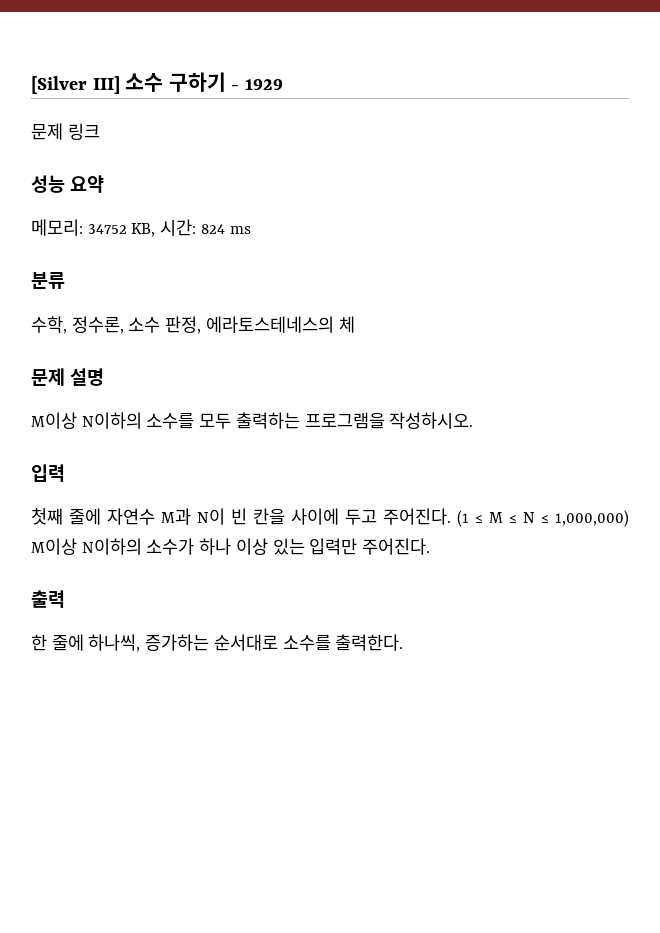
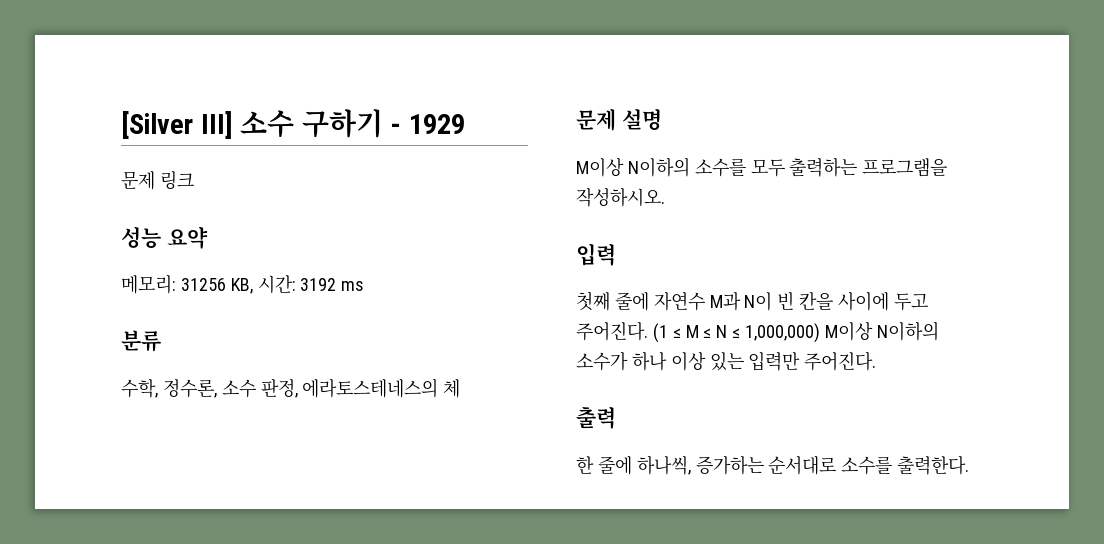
- 메모리: 34752 KB, 시간: 824 ms
+ 메모리: 31256 KB, 시간: 3192 ms

